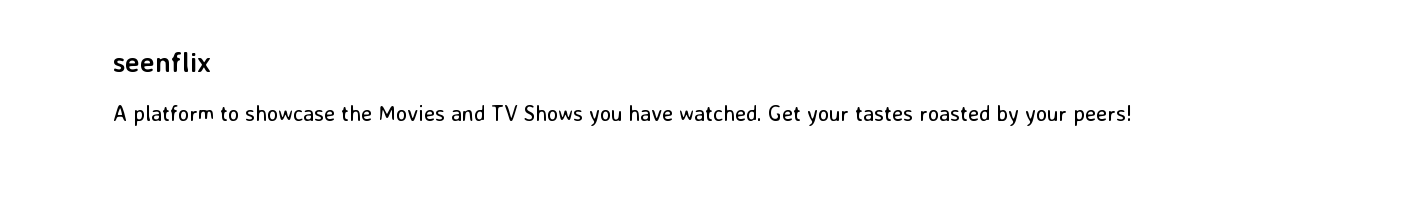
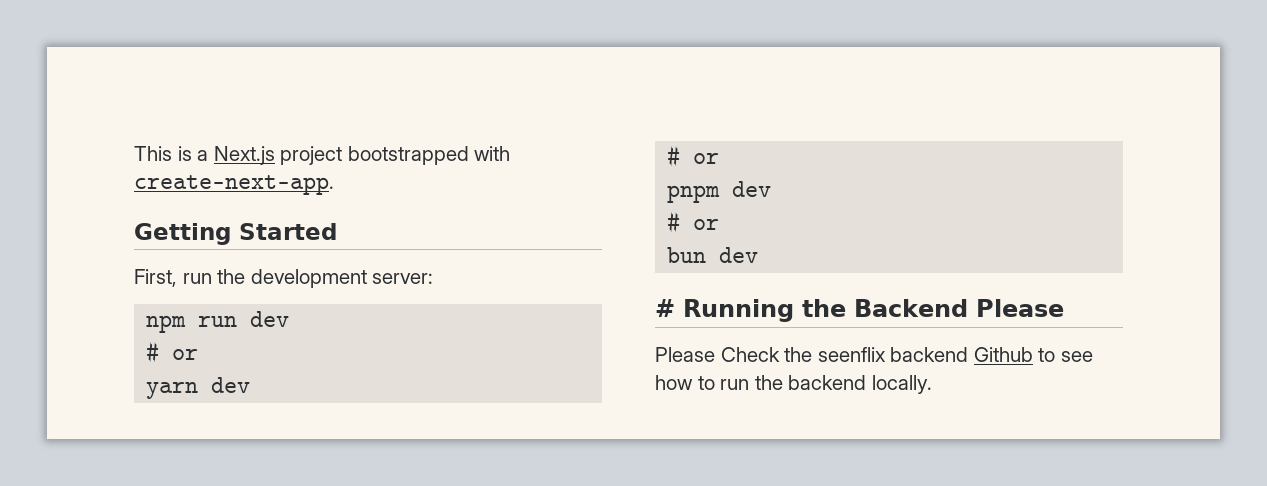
- seenflix
- A platform to showcase the Movies and TV Shows you have watched. Get your tastes roasted by your peers!
+ This is a Next.js project bootstrapped with create-next-app.
+ Getting Started
+ First, run the development server:
+ npm run dev
+ # or
+ yarn dev
+ # or
+ pnpm dev
+ # or
+ bun dev
+ # Running the Backend Please
+ Please Check the seenflix backend Github to see how to run the backend locally.

